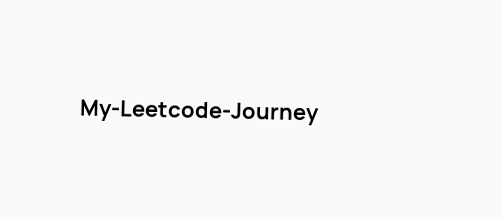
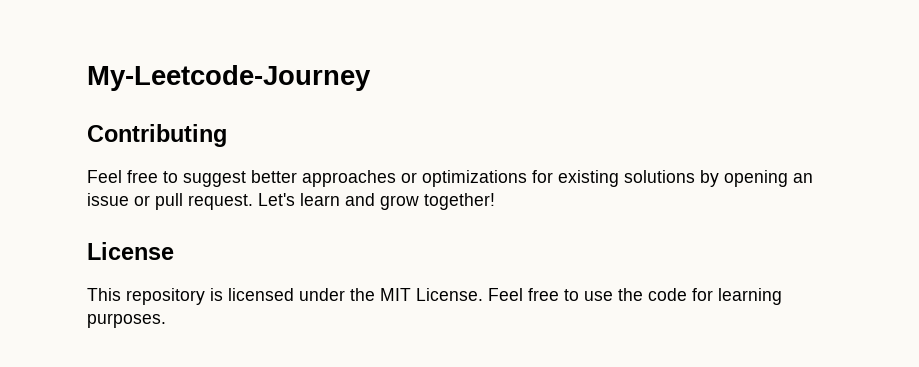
+ Contributing
+ Feel free to suggest better approaches or optimizations for existing solutions by opening an issue or pull request. Let's learn and grow together!
+ License
+ This repository is licensed under the MIT License. Feel free to use the code for learning purposes.

